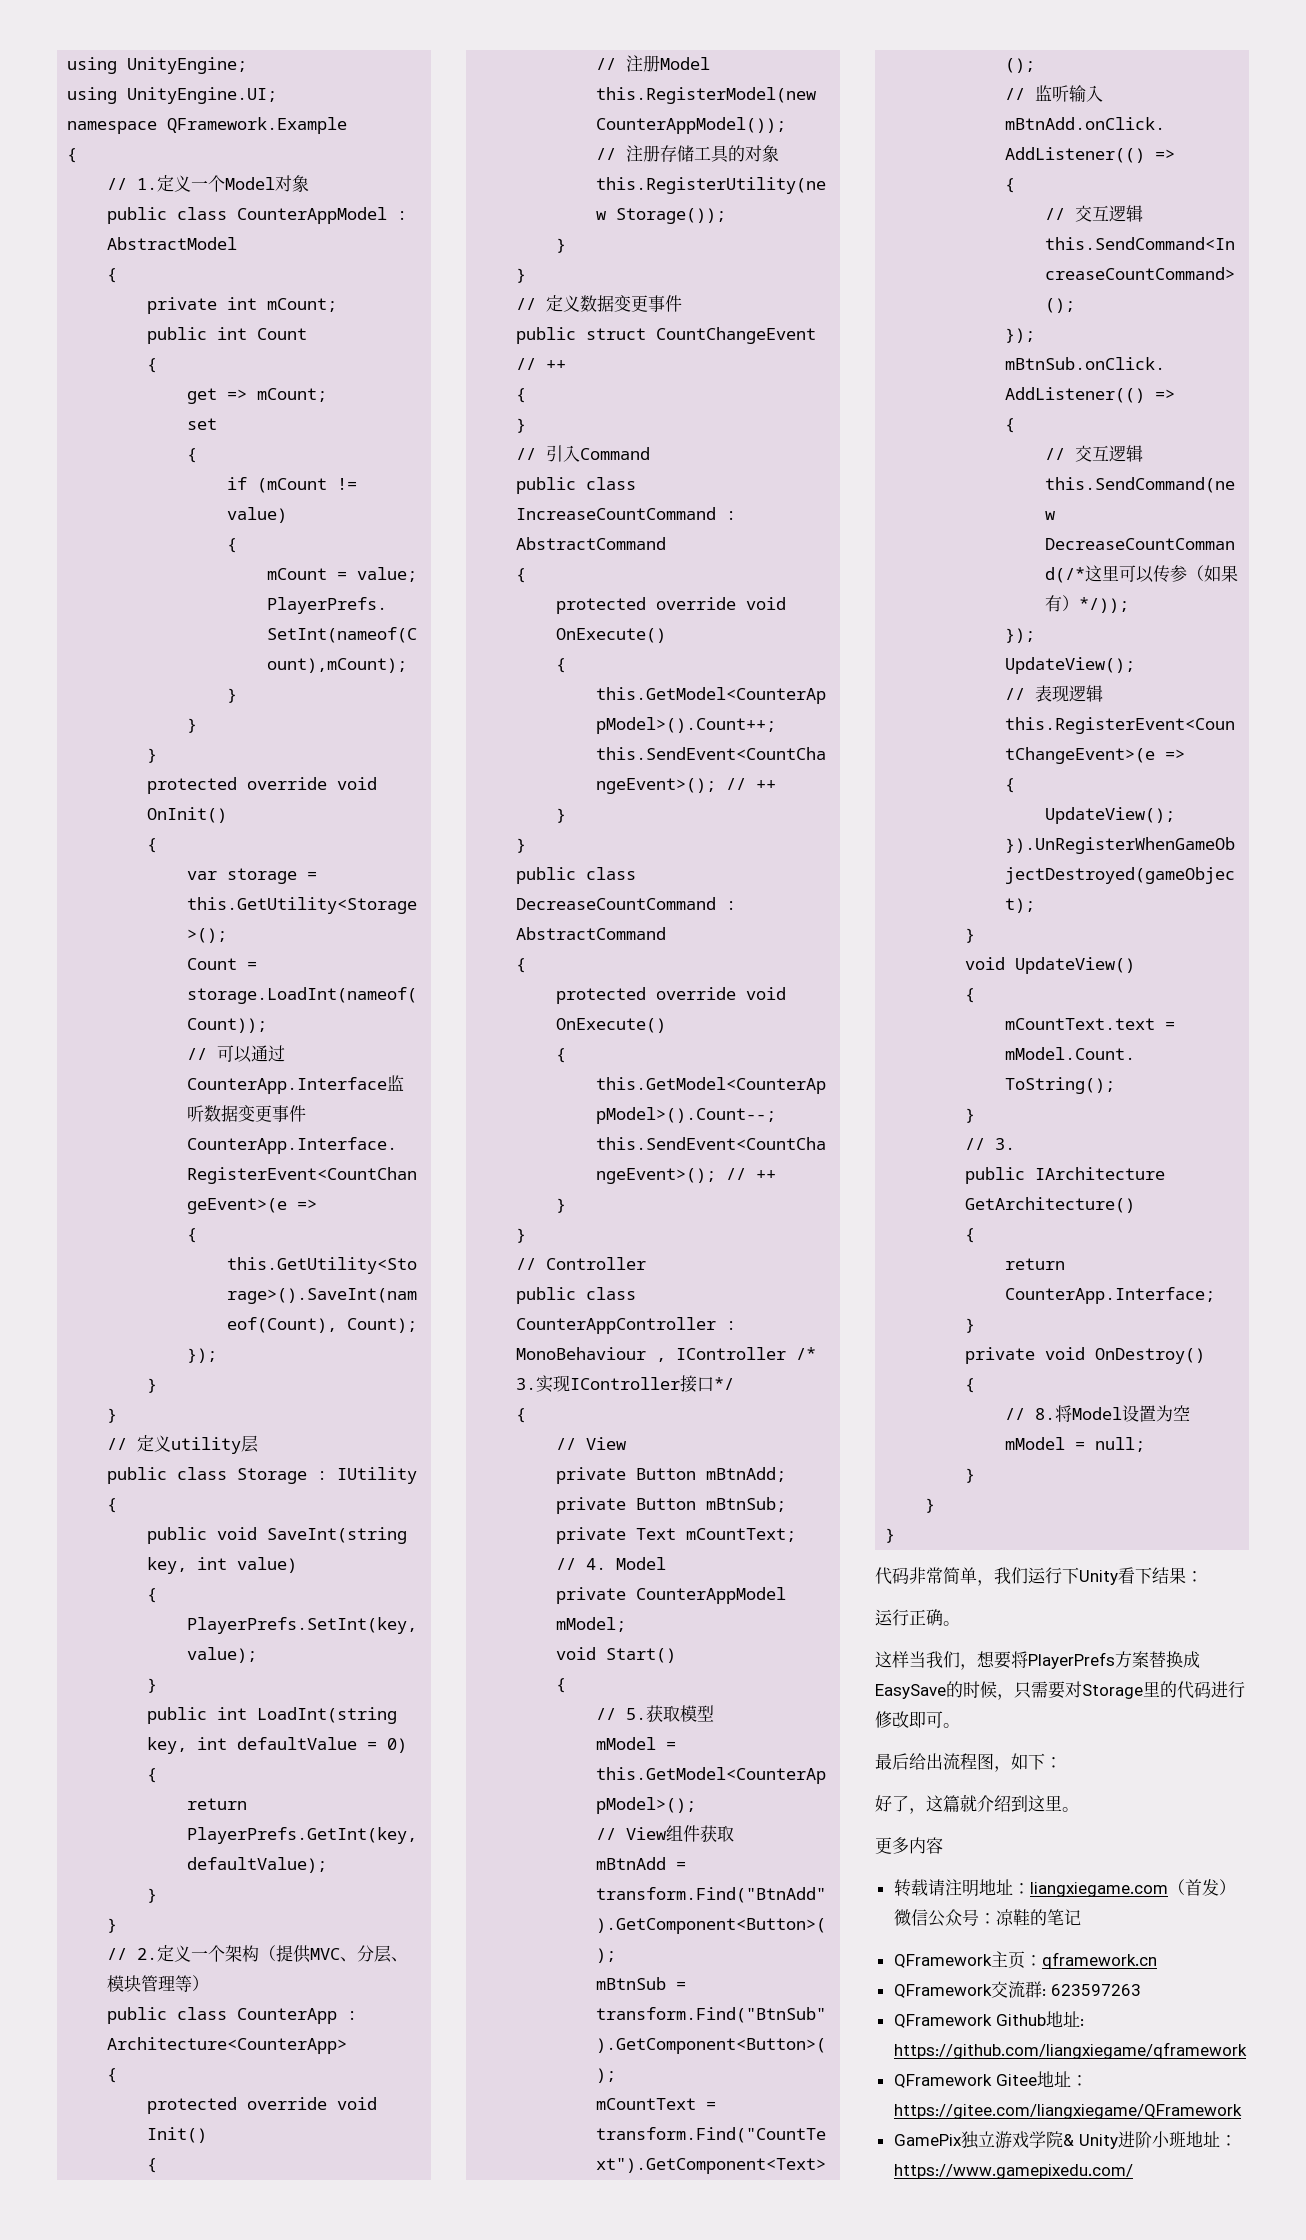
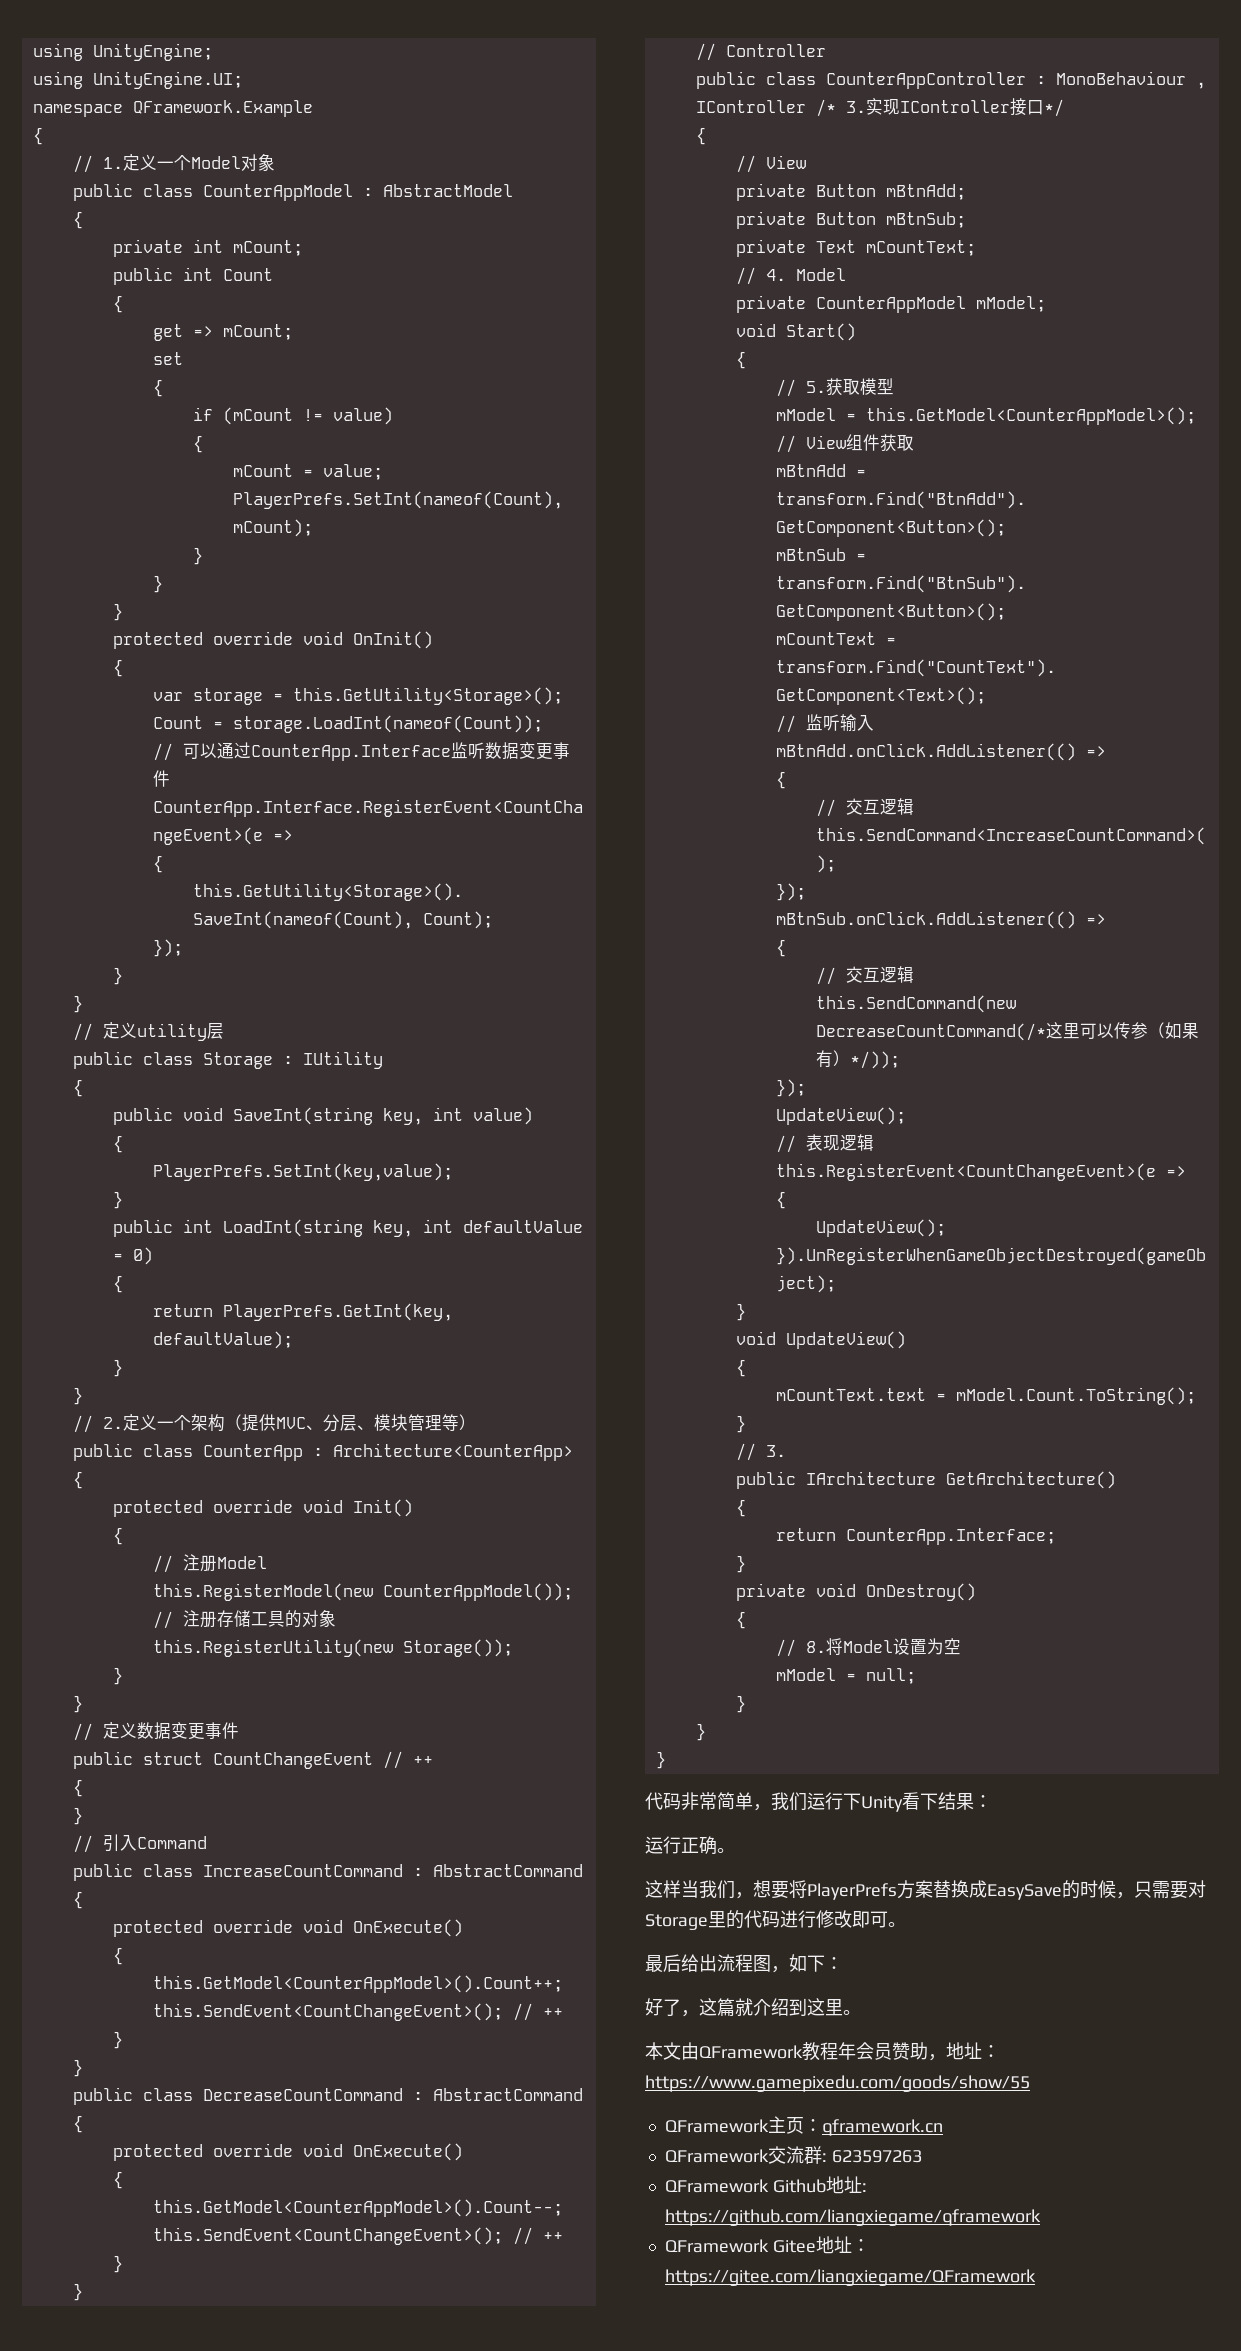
- 更多内容
- 转载请注明地址：liangxiegame.com（首发）微信公众号：凉鞋的笔记
+ 本文由QFramework教程年会员赞助，地址：https://www.gamepixedu.com/goods/show/55
- GamePix独立游戏学院& Unity进阶小班地址：https://www.gamepixedu.com/

